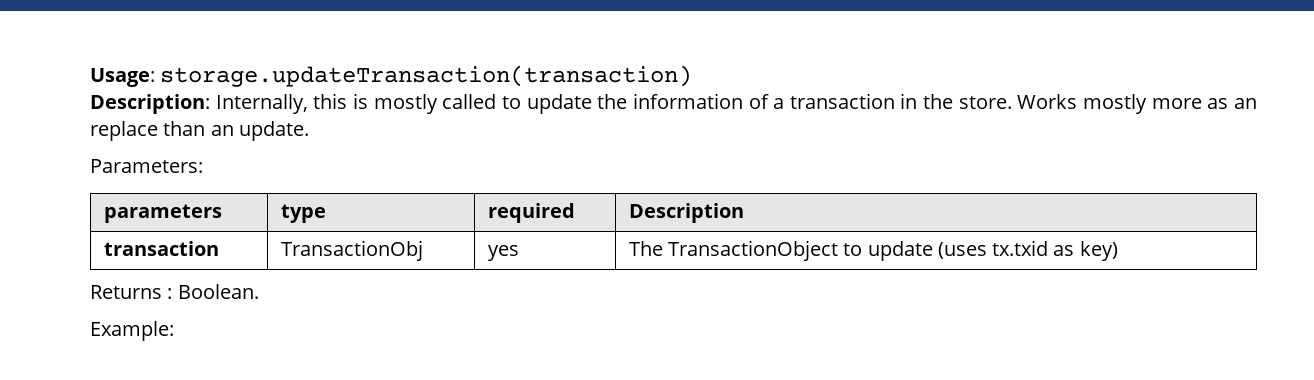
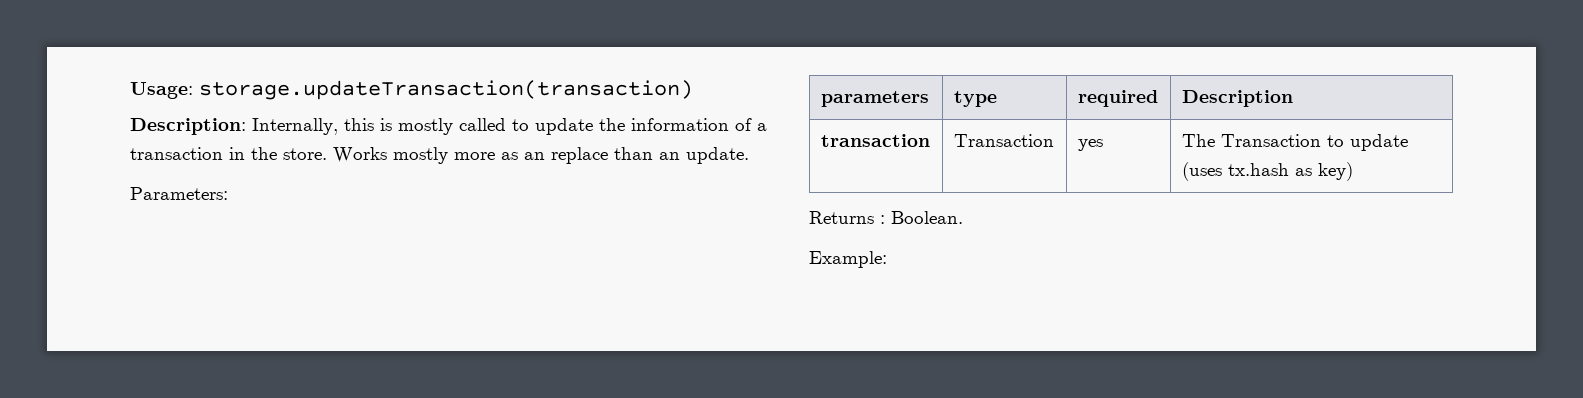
- transaction | TransactionObj | yes | The TransactionObject to update (uses tx.txid as key)
+ transaction | Transaction | yes | The Transaction to update (uses tx.hash as key)

